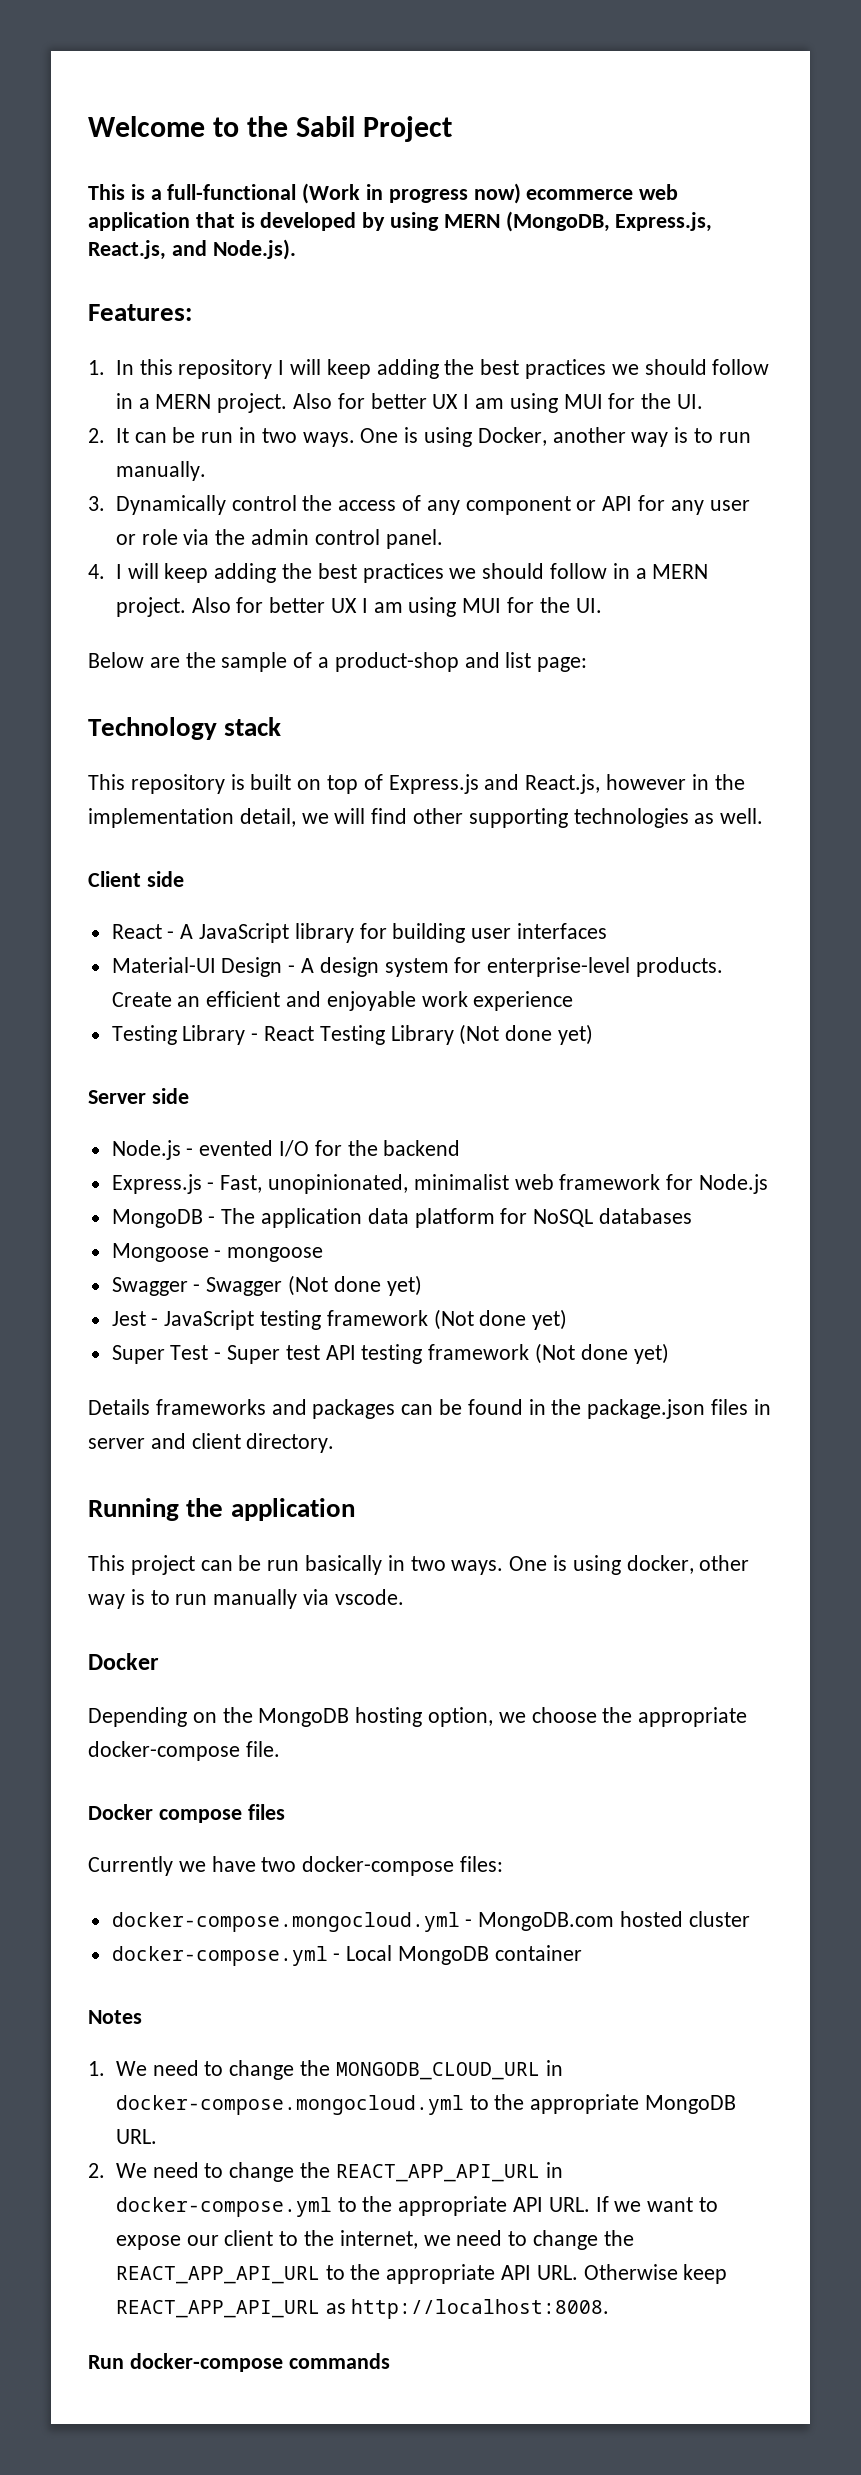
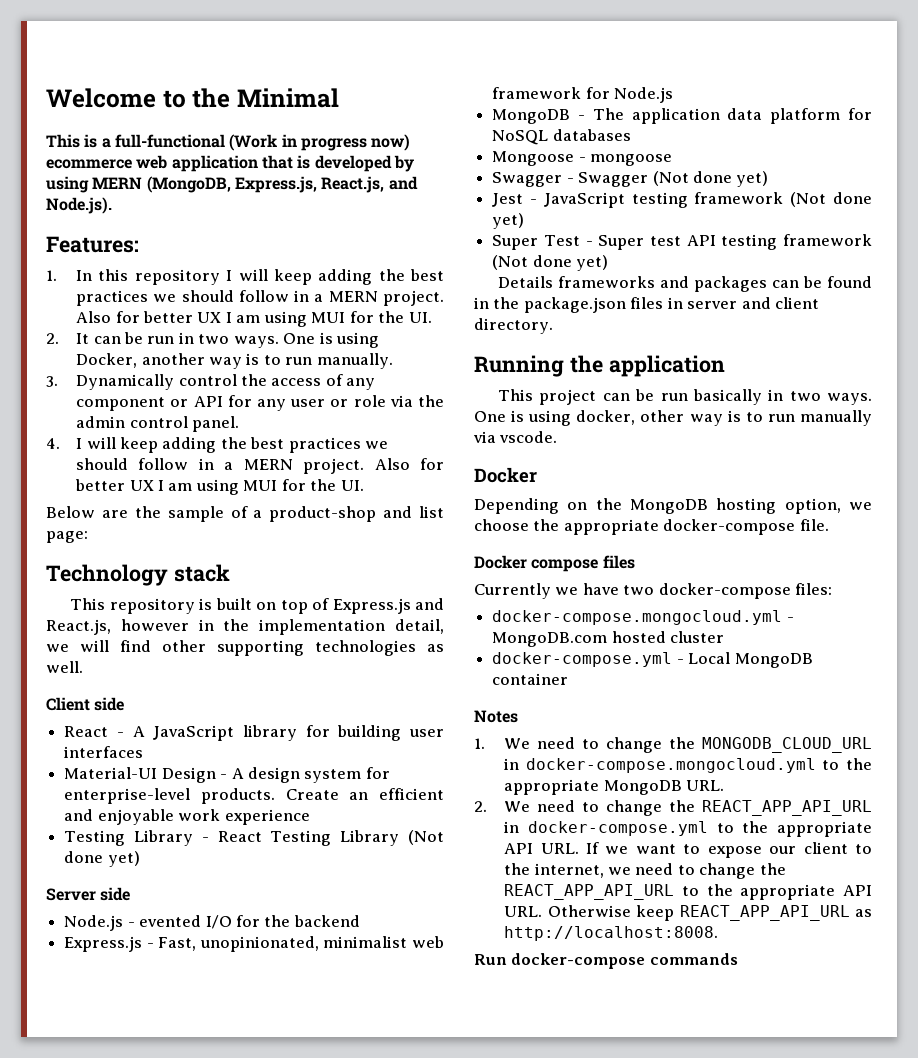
- Welcome to the Sabil Project
+ Welcome to the Minimal

